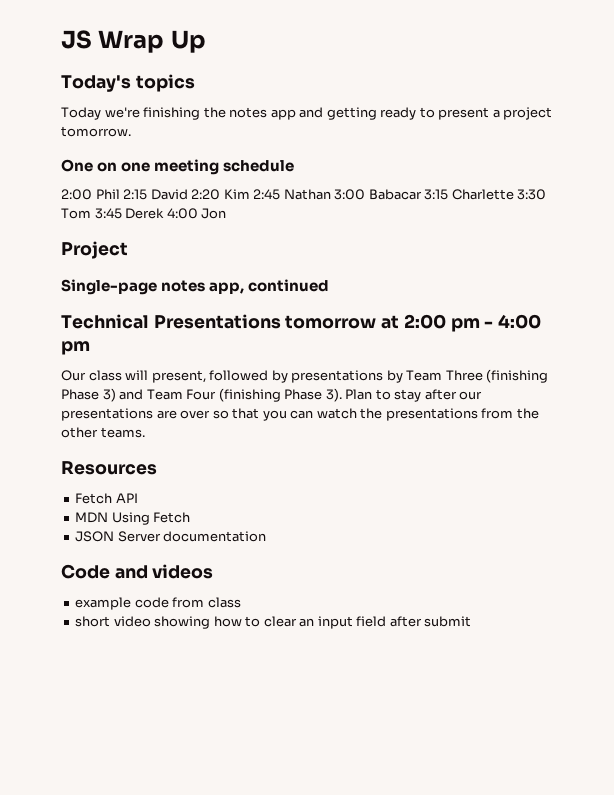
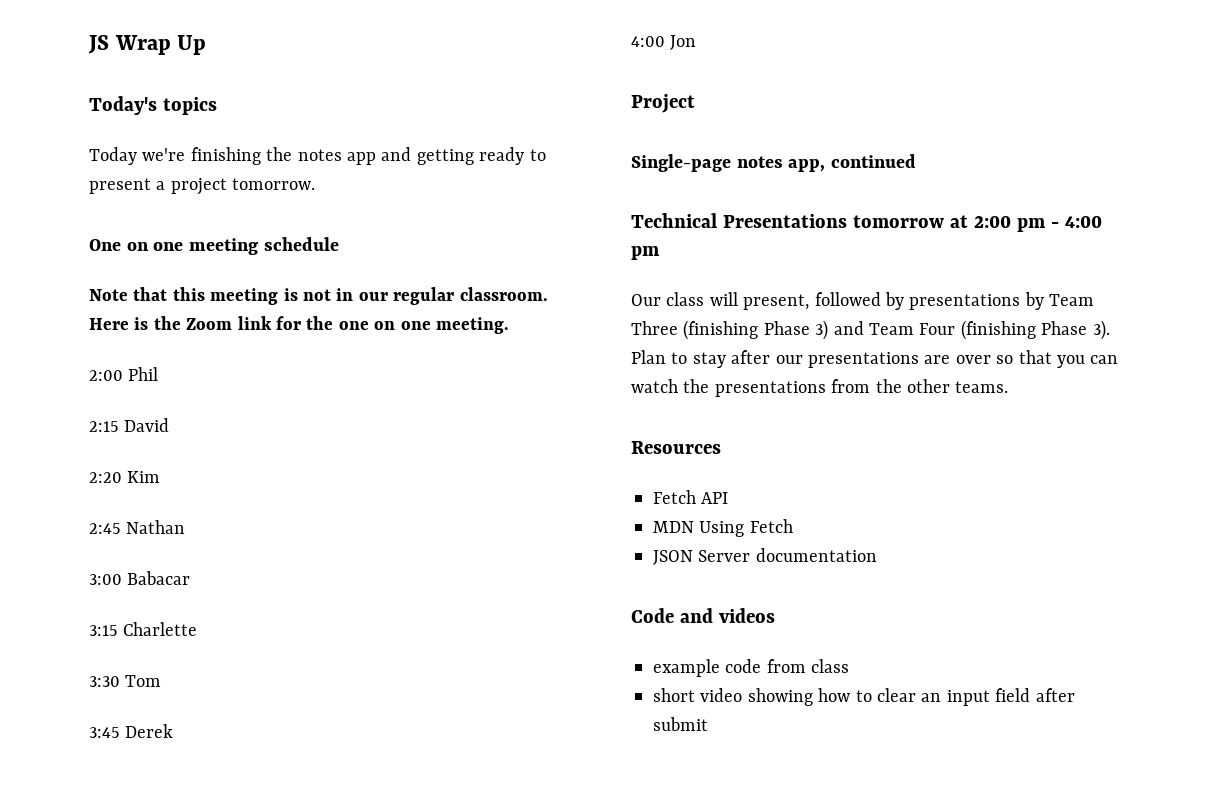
+ Note that this meeting is not in our regular classroom. Here is the Zoom link for the one on one meeting.
- 2:00 Phil 2:15 David 2:20 Kim 2:45 Nathan 3:00 Babacar 3:15 Charlette 3:30 Tom 3:45 Derek 4:00 Jon
+ 2:00 Phil
+ 2:15 David
+ 2:20 Kim
+ 2:45 Nathan
+ 3:00 Babacar
+ 3:15 Charlette
+ 3:30 Tom
+ 3:45 Derek
+ 4:00 Jon

